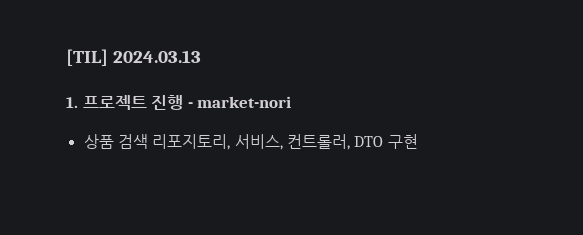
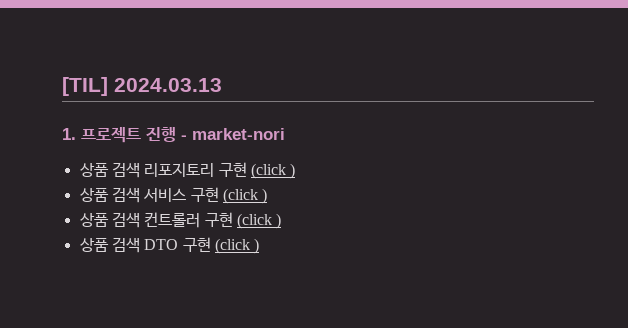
- 상품 검색 리포지토리, 서비스, 컨트롤러, DTO 구현
+ 상품 검색 리포지토리 구현 (click )
+ 상품 검색 서비스 구현 (click )
+ 상품 검색 컨트롤러 구현 (click )
+ 상품 검색 DTO 구현 (click )

